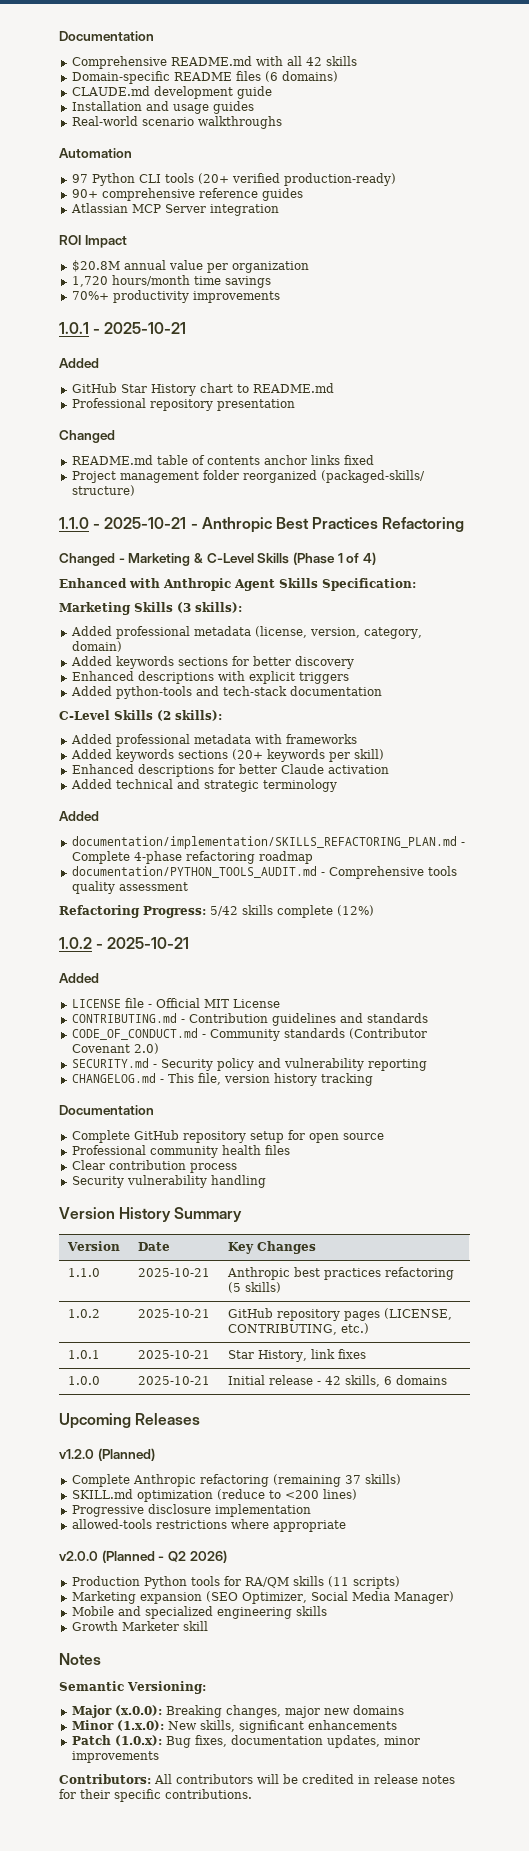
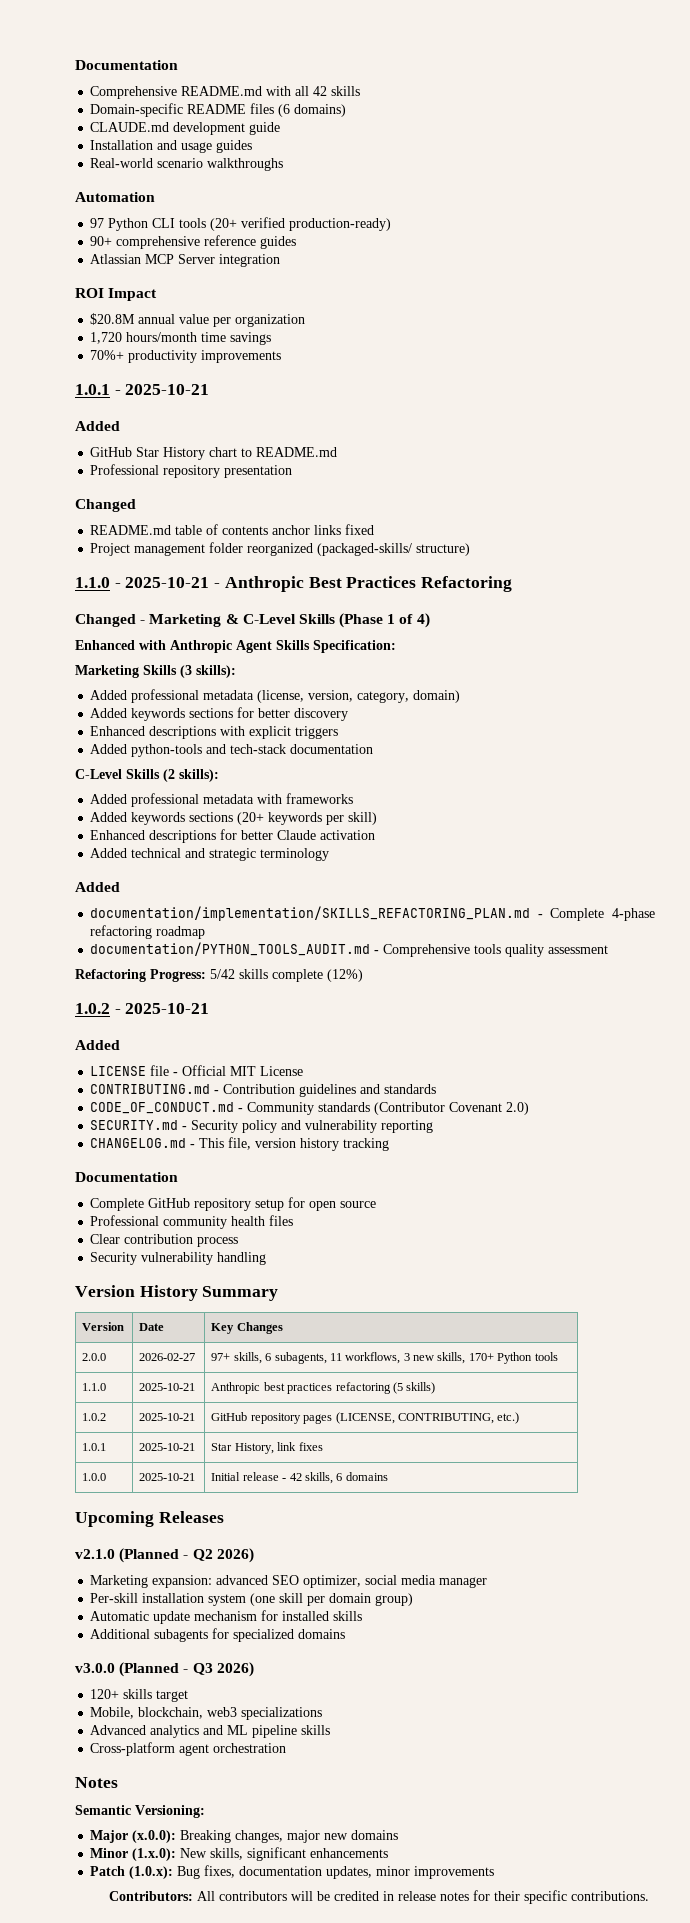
+ 2.0.0 | 2026-02-27 | 97+ skills, 6 subagents, 11 workflows, 3 new skills, 170+ Python tools
- v1.2.0 (Planned)
- Complete Anthropic refactoring (remaining 37 skills)
- SKILL.md optimization (reduce to <200 lines)
- Progressive disclosure implementation
- allowed-tools restrictions where appropriate
- v2.0.0 (Planned - Q2 2026)
- Production Python tools for RA/QM skills (11 scripts)
- Marketing expansion (SEO Optimizer, Social Media Manager)
- Mobile and specialized engineering skills
- Growth Marketer skill
+ v2.1.0 (Planned - Q2 2026)
+ Marketing expansion: advanced SEO optimizer, social media manager
+ Per-skill installation system (one skill per domain group)
+ Automatic update mechanism for installed skills
+ Additional subagents for specialized domains
+ v3.0.0 (Planned - Q3 2026)
+ 120+ skills target
+ Mobile, blockchain, web3 specializations
+ Advanced analytics and ML pipeline skills
+ Cross-platform agent orchestration

